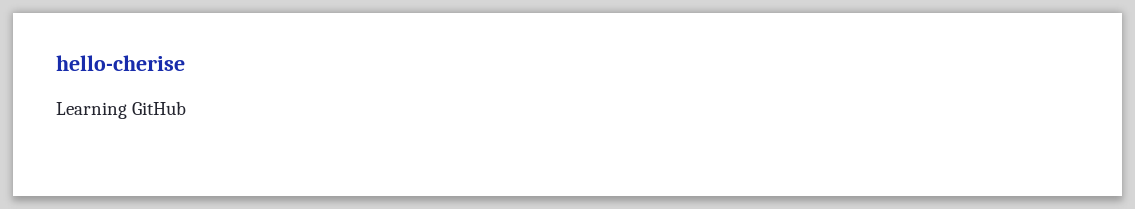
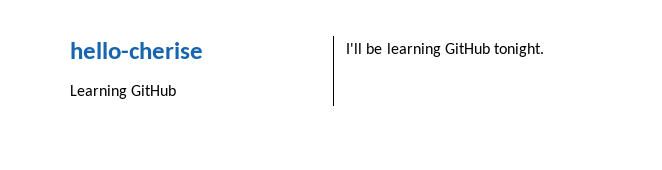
+ I'll be learning GitHub tonight.

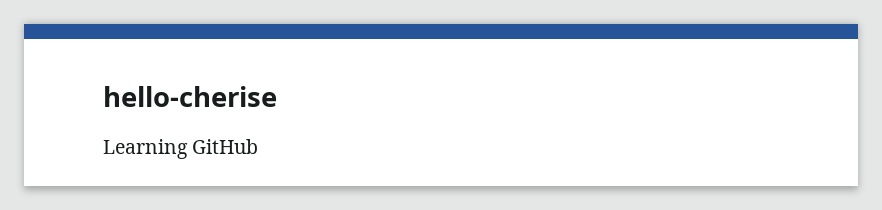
- I'll be learning GitHub tonight.

